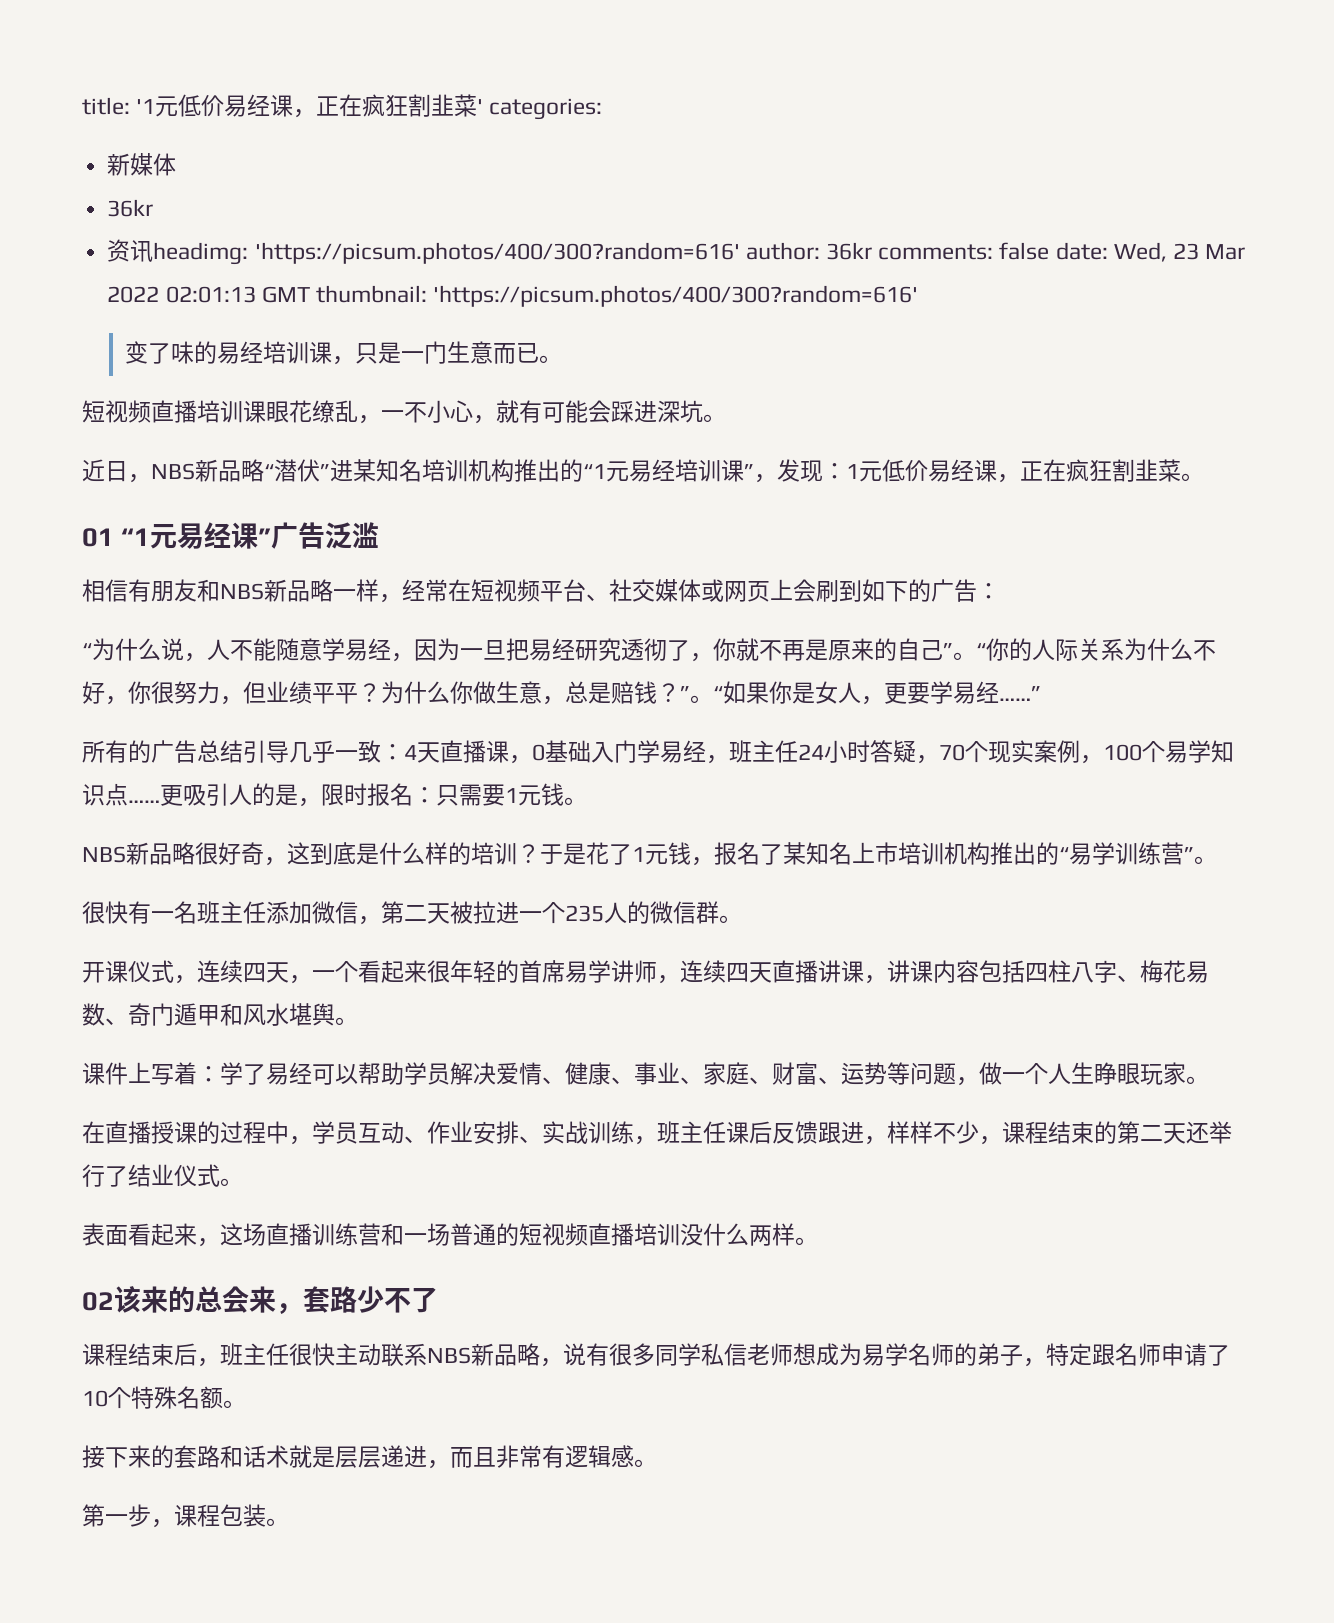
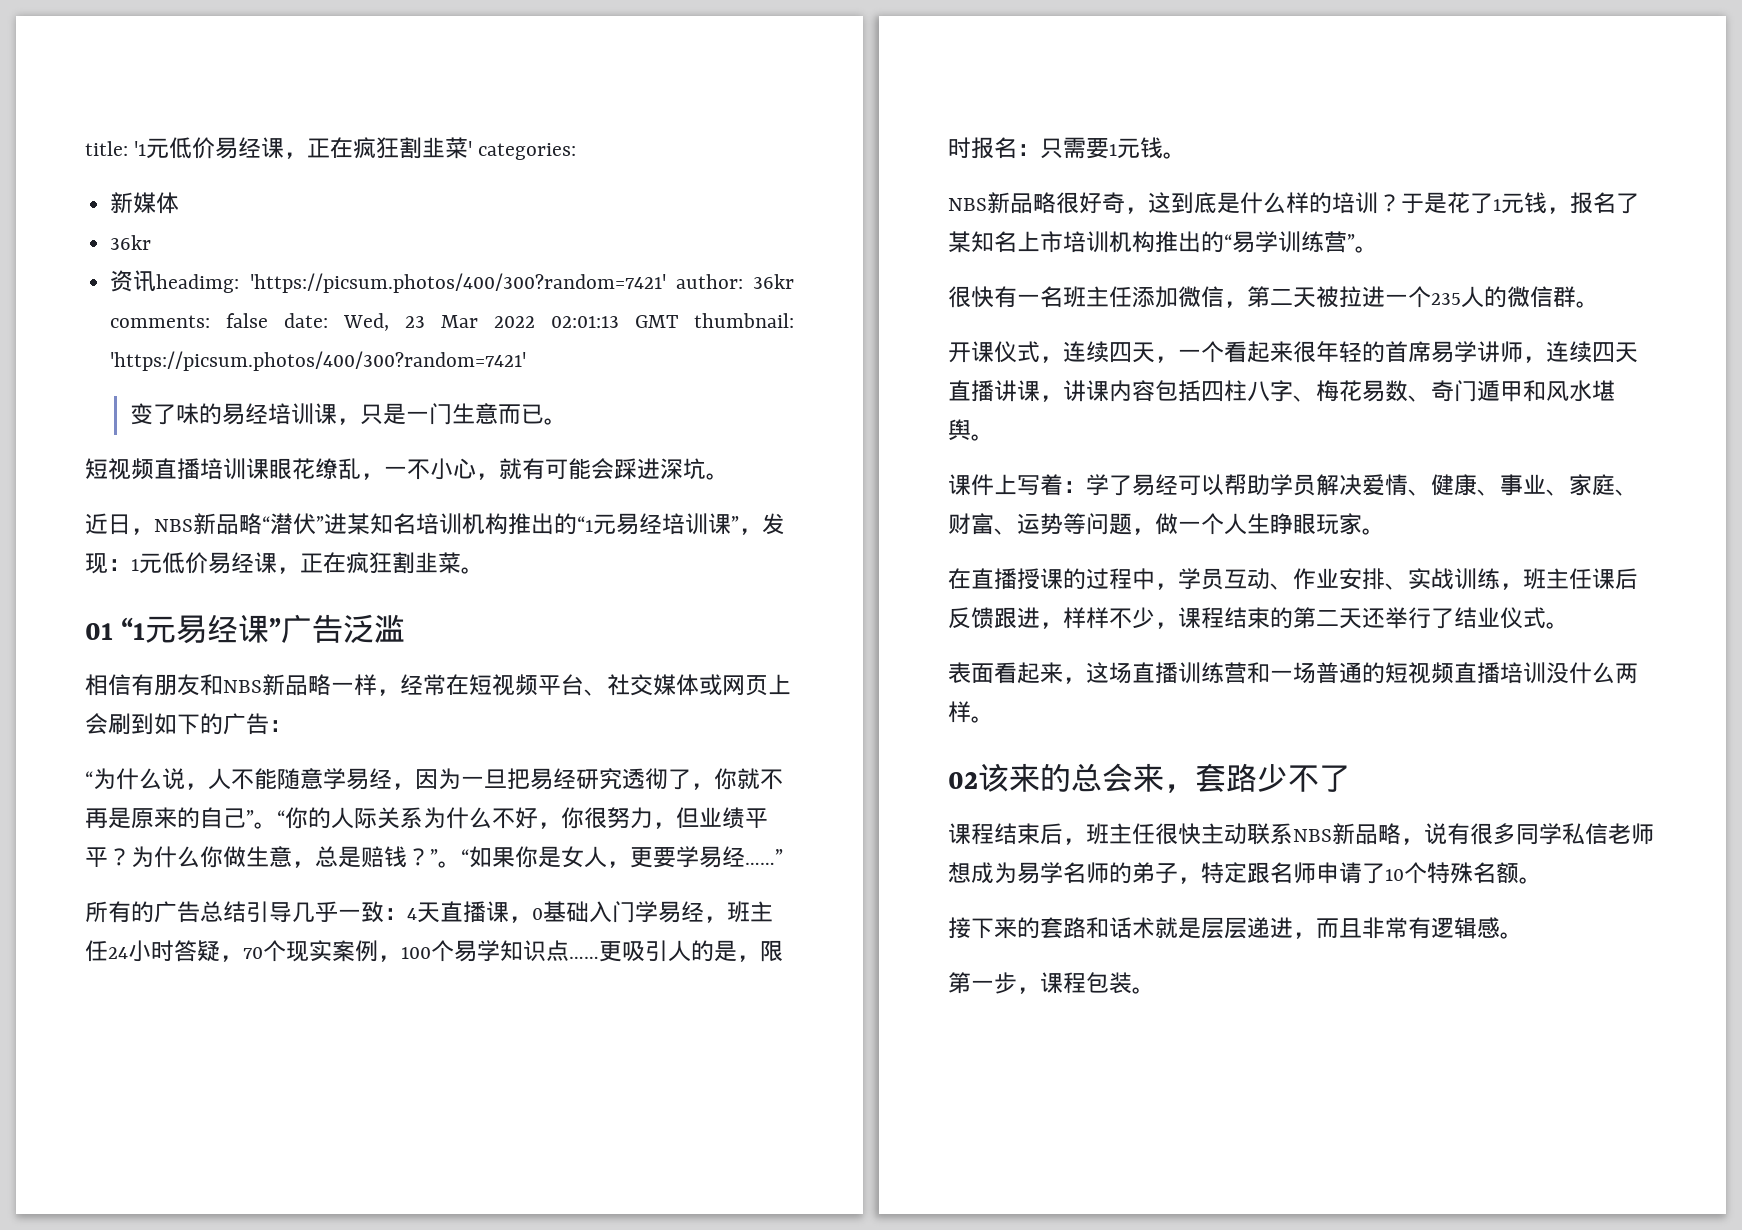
- 资讯headimg: 'https://picsum.photos/400/300?random=616' author: 36kr comments: false date: Wed, 23 Mar 2022 02:01:13 GMT thumbnail: 'https://picsum.photos/400/300?random=616'
+ 资讯headimg: 'https://picsum.photos/400/300?random=7421' author: 36kr comments: false date: Wed, 23 Mar 2022 02:01:13 GMT thumbnail: 'https://picsum.photos/400/300?random=7421'

